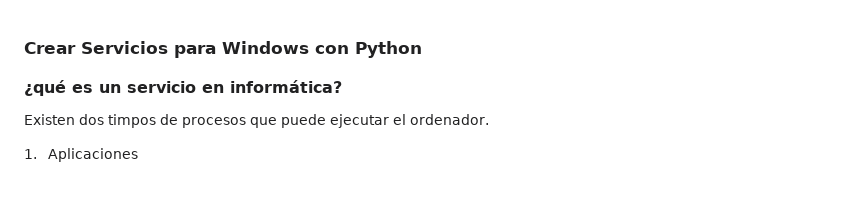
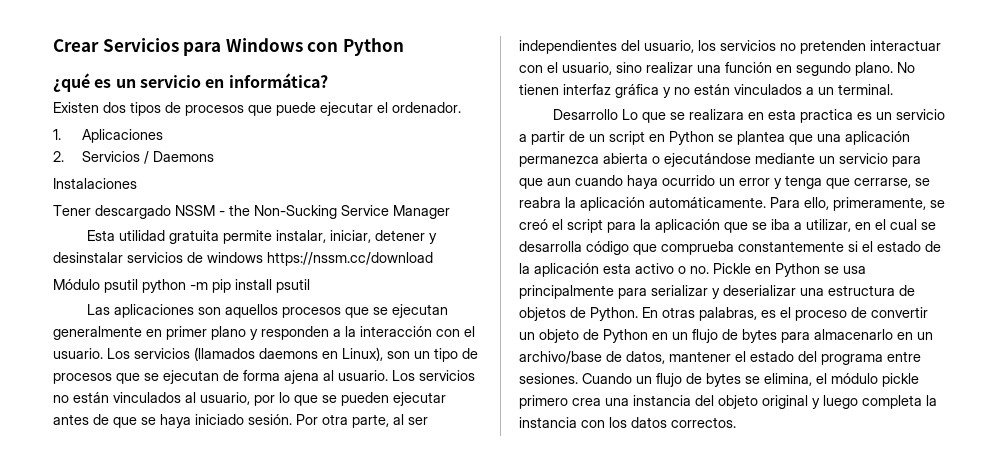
- Existen dos timpos de procesos que puede ejecutar el ordenador.
+ Existen dos tipos de procesos que puede ejecutar el ordenador.
+ 2. Servicios / Daemons
+ Instalaciones
+ Tener descargado NSSM - the Non-Sucking Service Manager
+ Esta utilidad gratuita permite instalar, iniciar, detener y desinstalar servicios de windows https://nssm.cc/download
+ Módulo psutil python -m pip install psutil
+ Las aplicaciones son aquellos procesos que se ejecutan generalmente en primer plano y responden a la interacción con el usuario. Los servicios (llamados daemons en Linux), son un tipo de procesos que se ejecutan de forma ajena al usuario. Los servicios no están vinculados al usuario, por lo que se pueden ejecutar antes de que se haya iniciado sesión. Por otra parte, al ser independientes del usuario, los servicios no pretenden interactuar con el usuario, sino realizar una función en segundo plano. No tienen interfaz gráfica y no están vinculados a un terminal.
+ Desarrollo Lo que se realizara en esta practica es un servicio a partir de un script en Python se plantea que una aplicación permanezca abierta o ejecutándose mediante un servicio para que aun cuando haya ocurrido un error y tenga que cerrarse, se reabra la aplicación automáticamente. Para ello, primeramente, se creó el script para la aplicación que se iba a utilizar, en el cual se desarrolla código que comprueba constantemente si el estado de la aplicación esta activo o no. Pickle en Python se usa principalmente para serializar y deserializar una estructura de objetos de Python. En otras palabras, es el proceso de convertir un objeto de Python en un flujo de bytes para almacenarlo en un archivo/base de datos, mantener el estado del programa entre sesiones. Cuando un flujo de bytes se elimina, el módulo pickle primero crea una instancia del objeto original y luego completa la instancia con los datos correctos.

